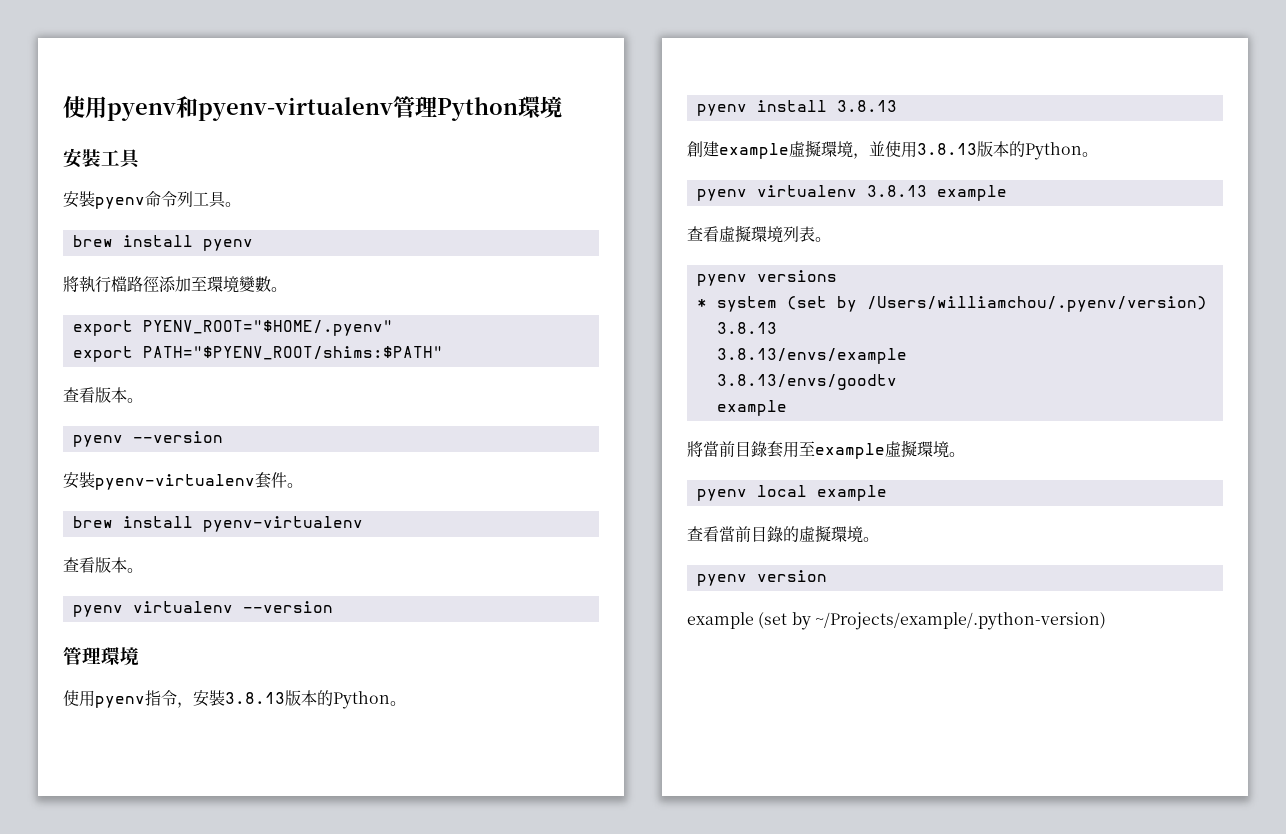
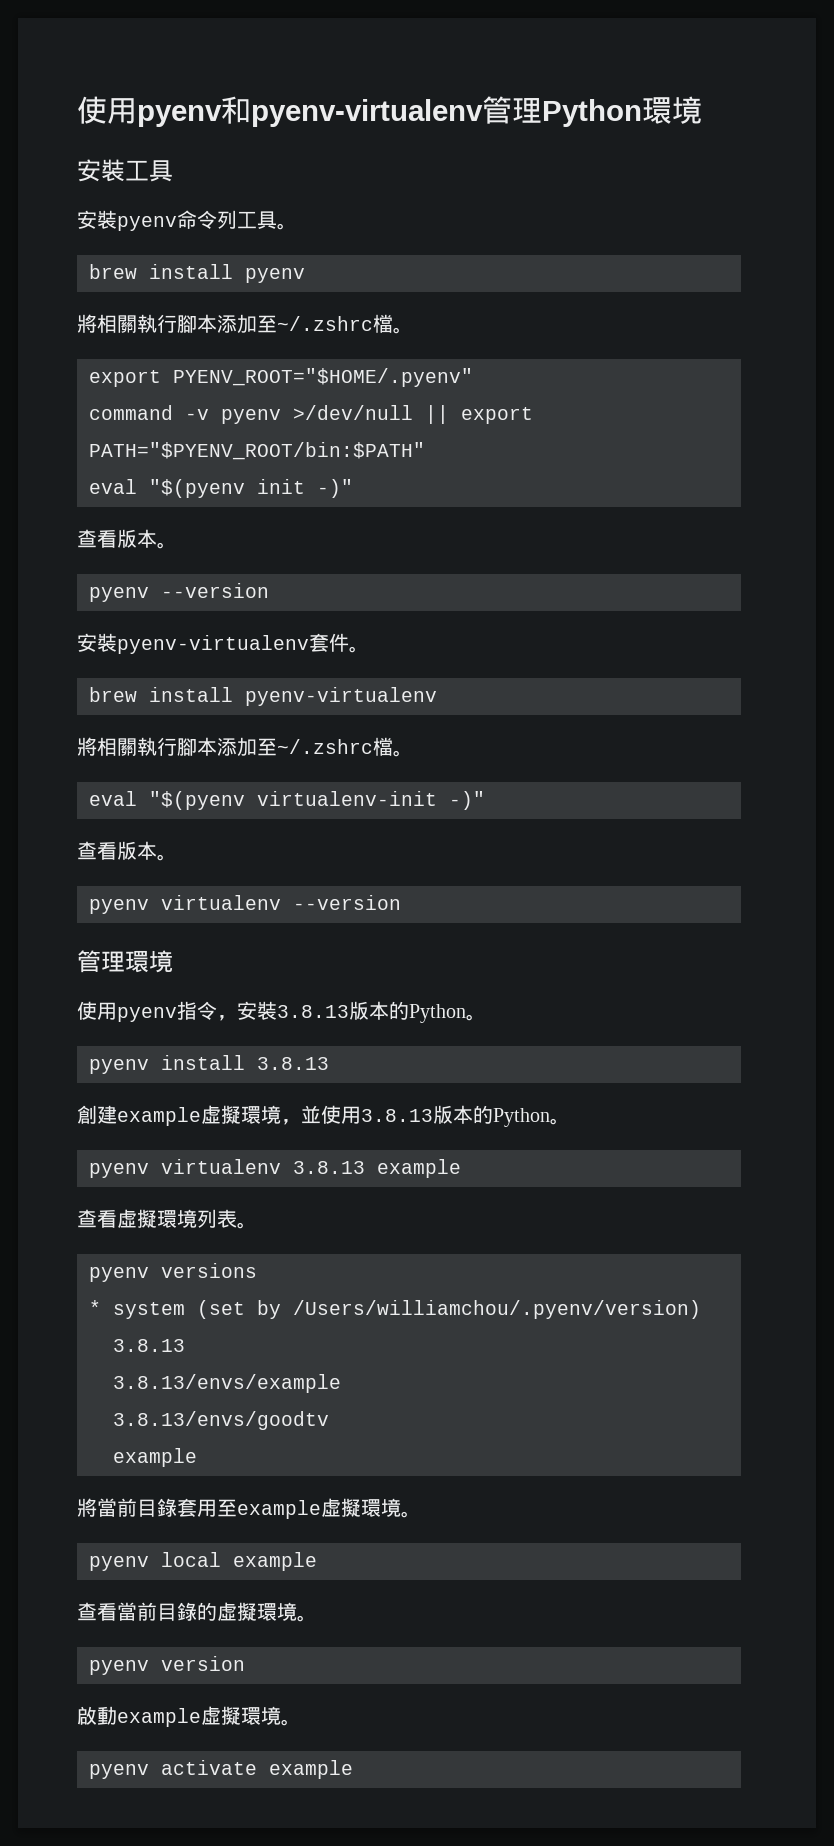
  brew install pyenv
- 將執行檔路徑添加至環境變數。
+ 將相關執行腳本添加至~/.zshrc檔。
  export PYENV_ROOT="$HOME/.pyenv"
- export PATH="$PYENV_ROOT/shims:$PATH"
+ command -v pyenv >/dev/null || export PATH="$PYENV_ROOT/bin:$PATH"
+ eval "$(pyenv init -)"
  brew install pyenv-virtualenv
+ 將相關執行腳本添加至~/.zshrc檔。
+ eval "$(pyenv virtualenv-init -)"
- example (set by ~/Projects/example/.python-version)
+ 啟動example虛擬環境。
+ pyenv activate example

